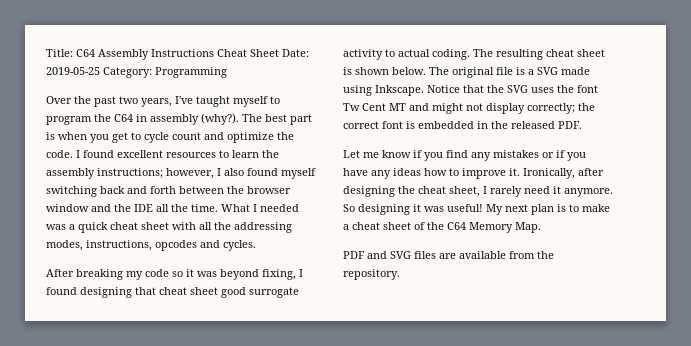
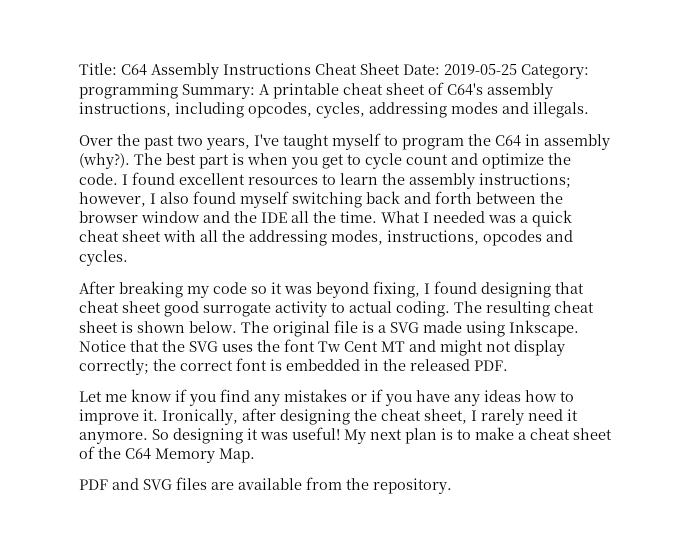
- Title: C64 Assembly Instructions Cheat Sheet Date: 2019-05-25 Category: Programming
+ Title: C64 Assembly Instructions Cheat Sheet Date: 2019-05-25 Category: programming Summary: A printable cheat sheet of C64's assembly instructions, including opcodes, cycles, addressing modes and illegals.

